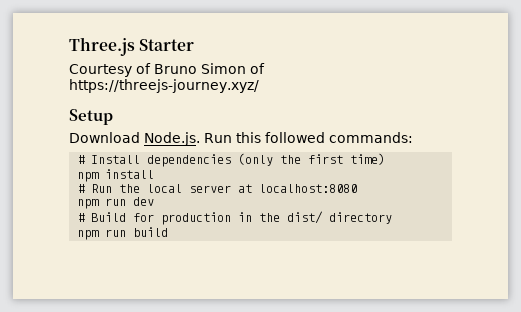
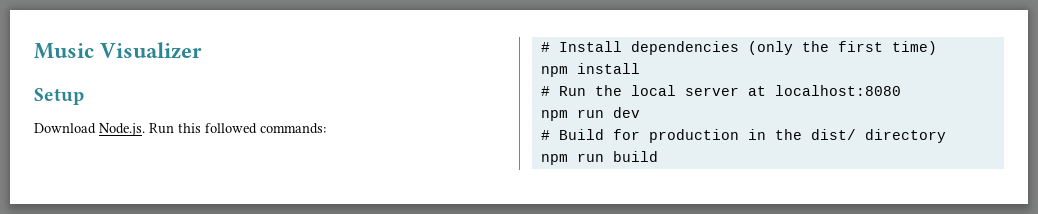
- Three.js Starter
- Courtesy of Bruno Simon of https://threejs-journey.xyz/
+ Music Visualizer

